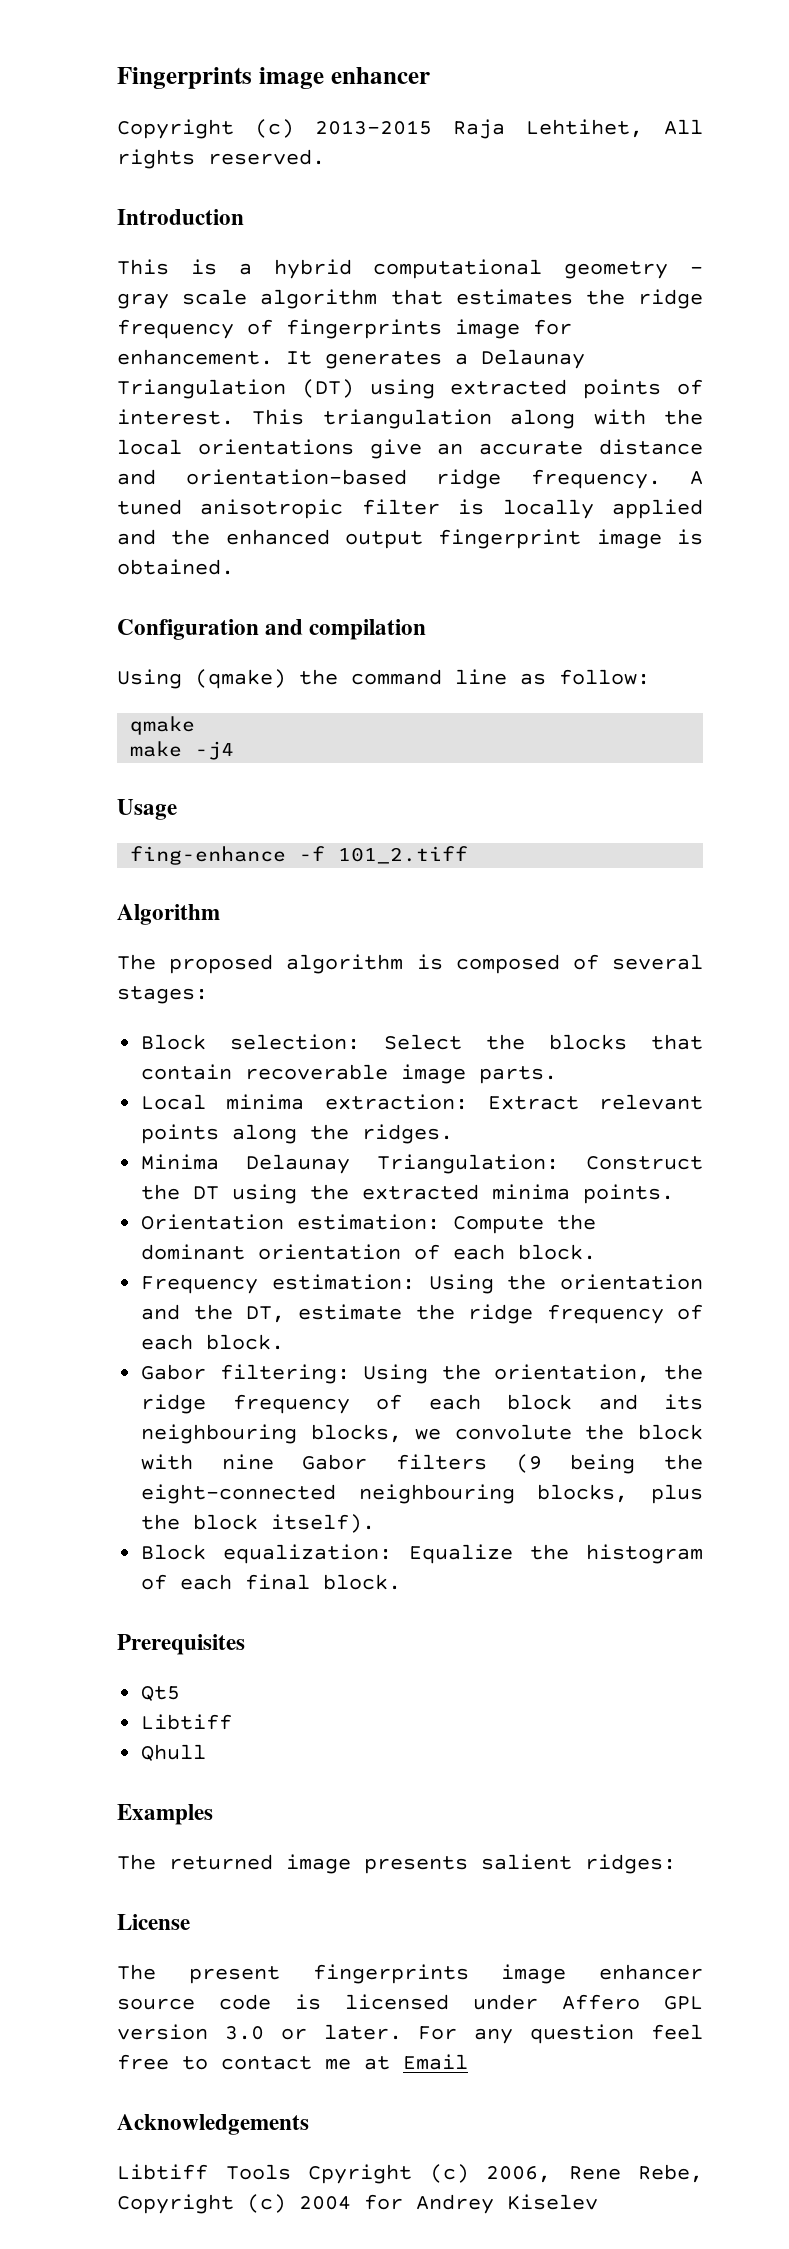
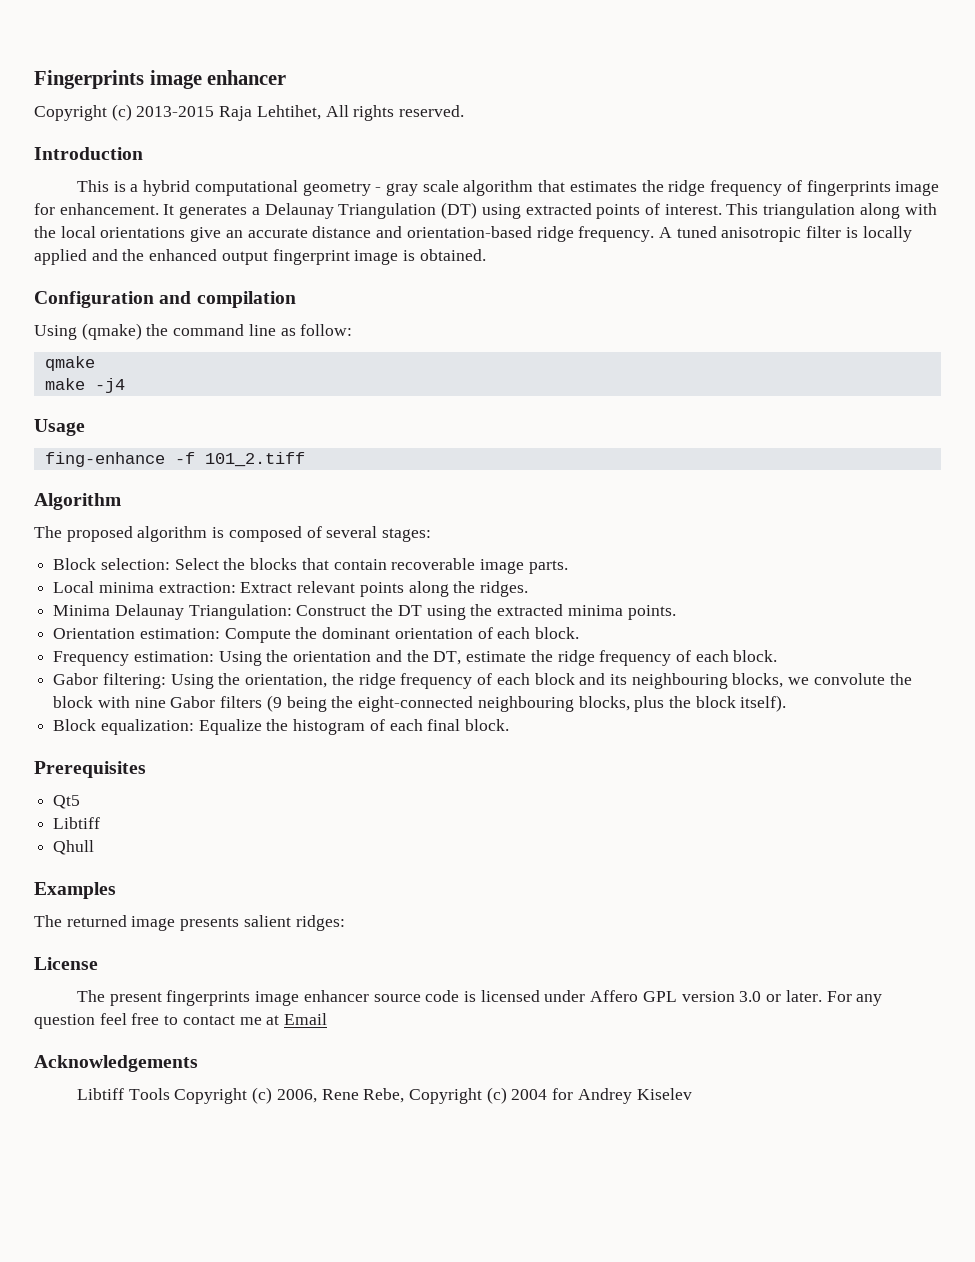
- Libtiff Tools Cpyright (c) 2006, Rene Rebe, Copyright (c) 2004 for Andrey Kiselev
+ Libtiff Tools Copyright (c) 2006, Rene Rebe, Copyright (c) 2004 for Andrey Kiselev

